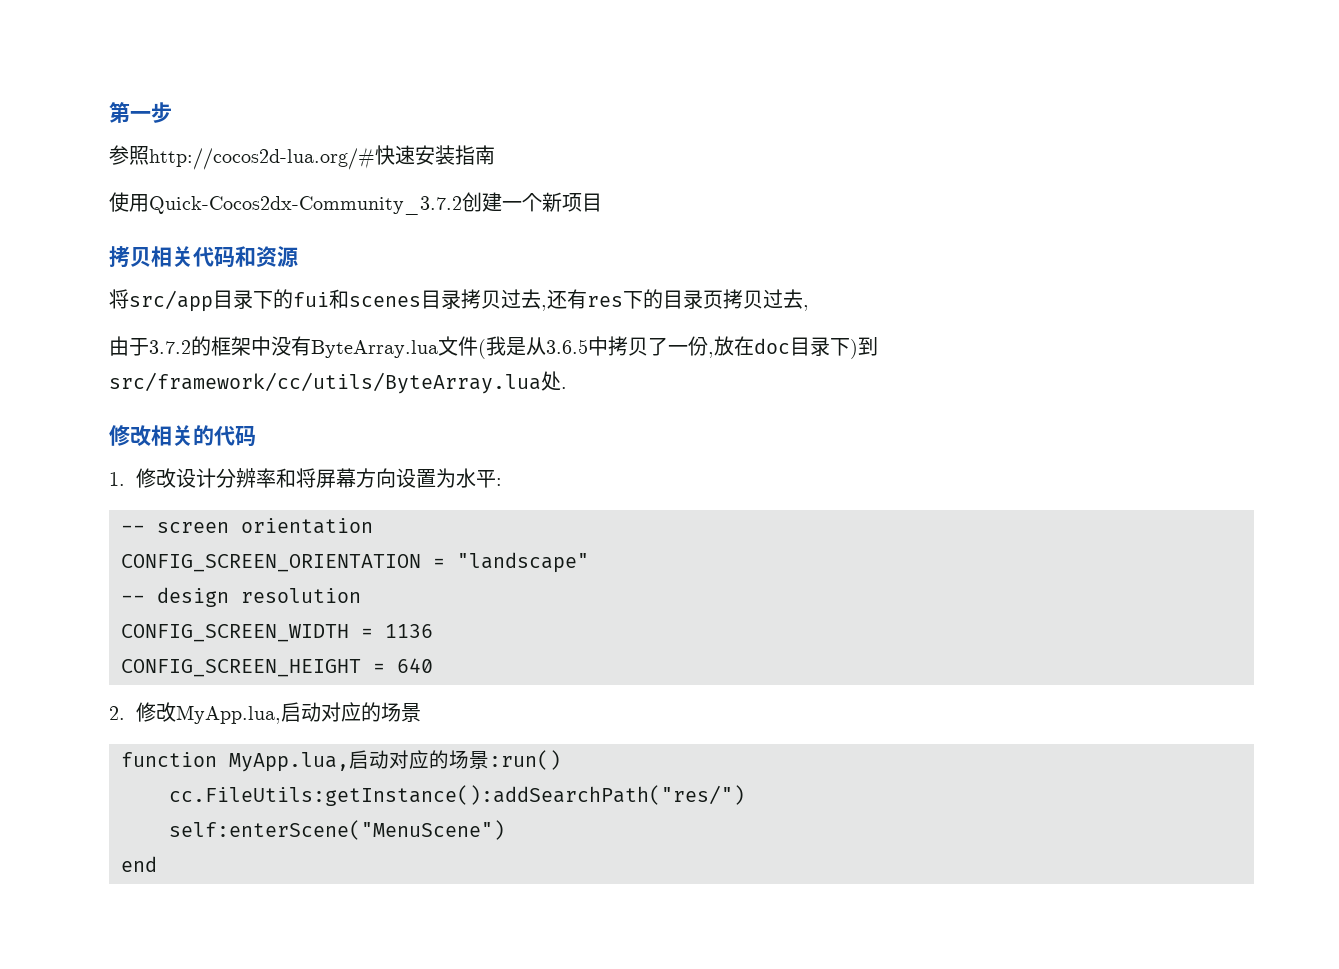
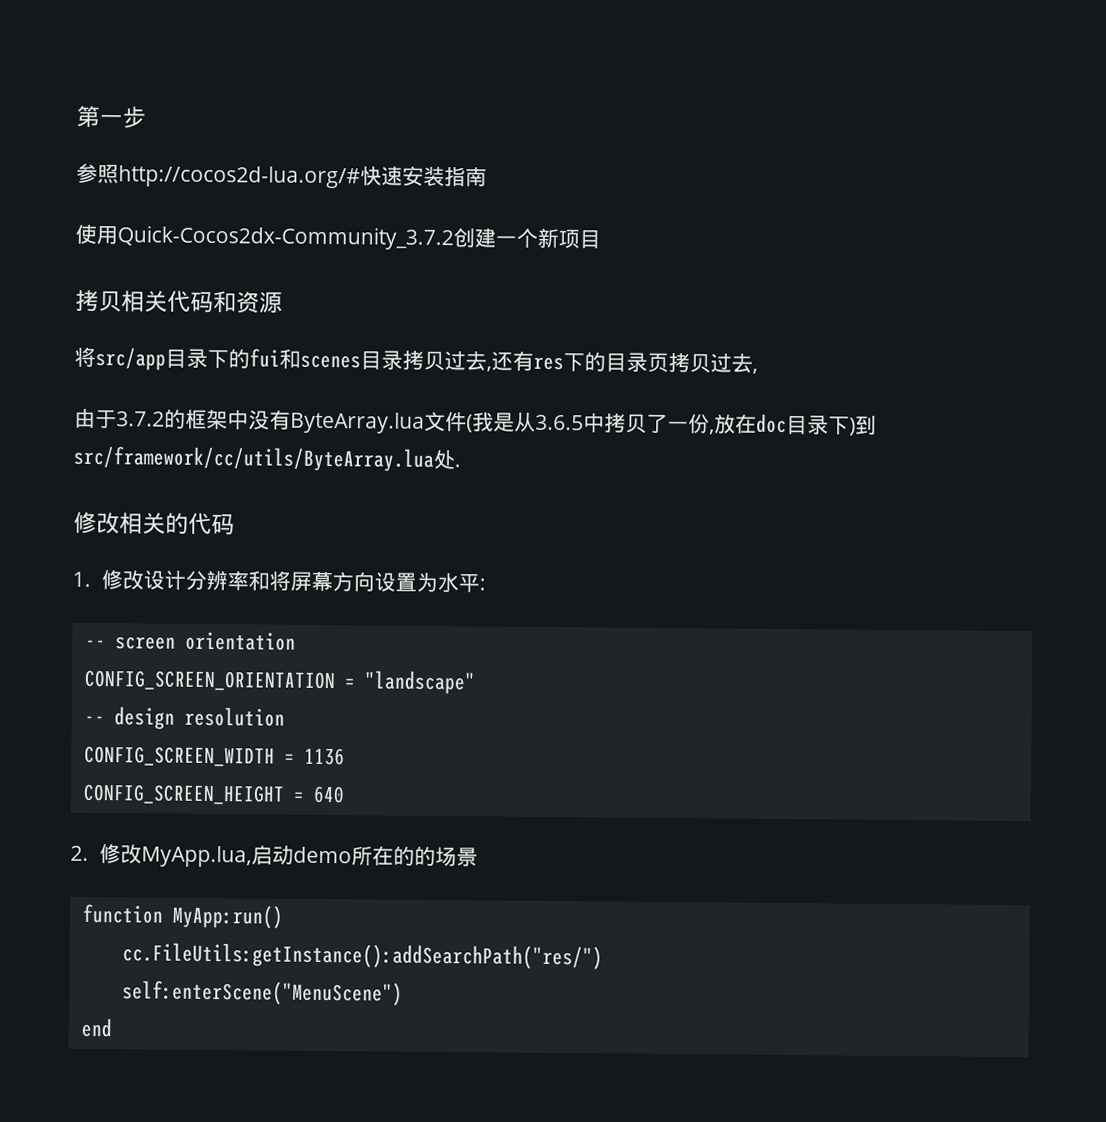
- 2.修改MyApp.lua,启动对应的场景
+ 2.修改MyApp.lua,启动demo所在的的场景
- function MyApp.lua,启动对应的场景:run()
+ function MyApp:run()

